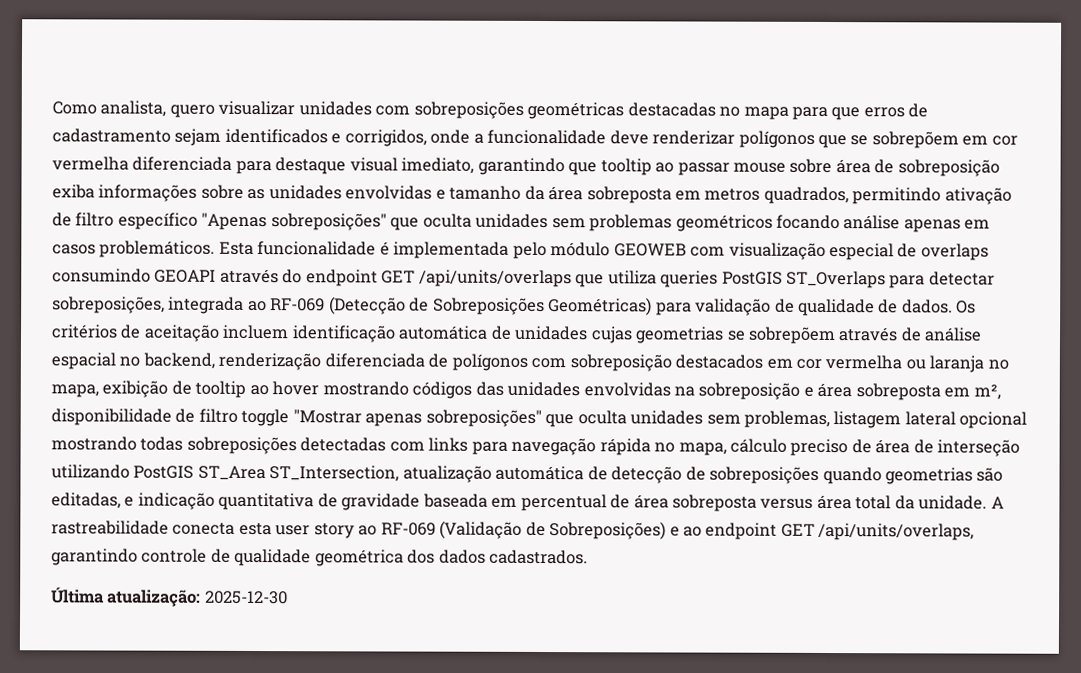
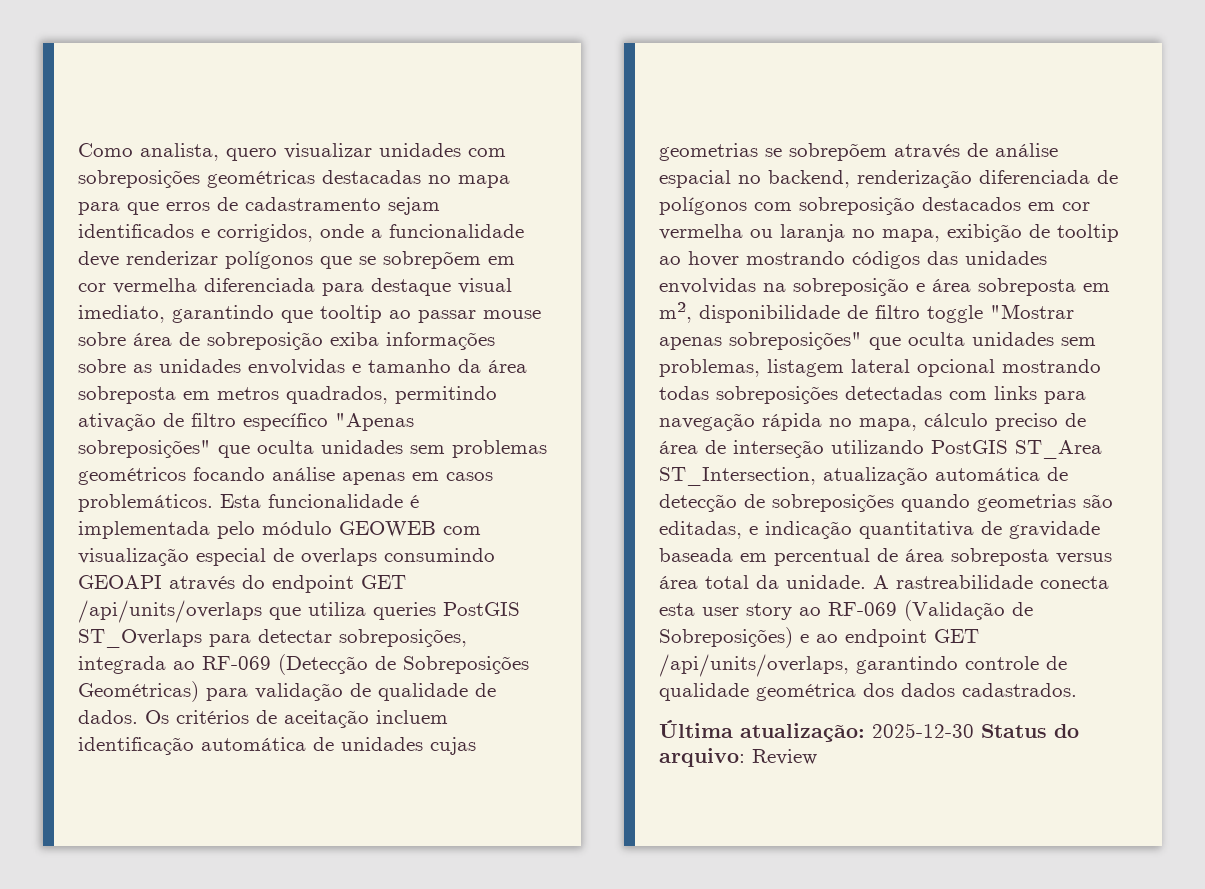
- Última atualização: 2025-12-30
+ Última atualização: 2025-12-30 Status do arquivo: Review

